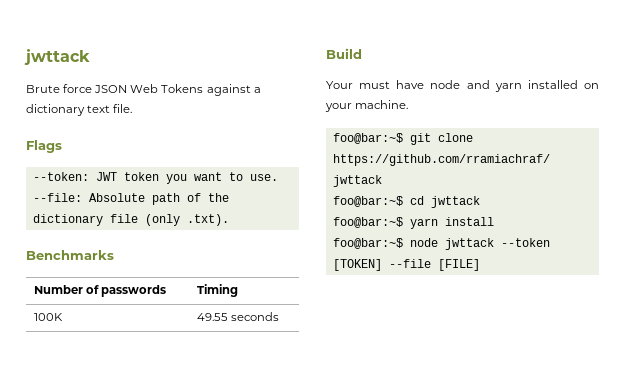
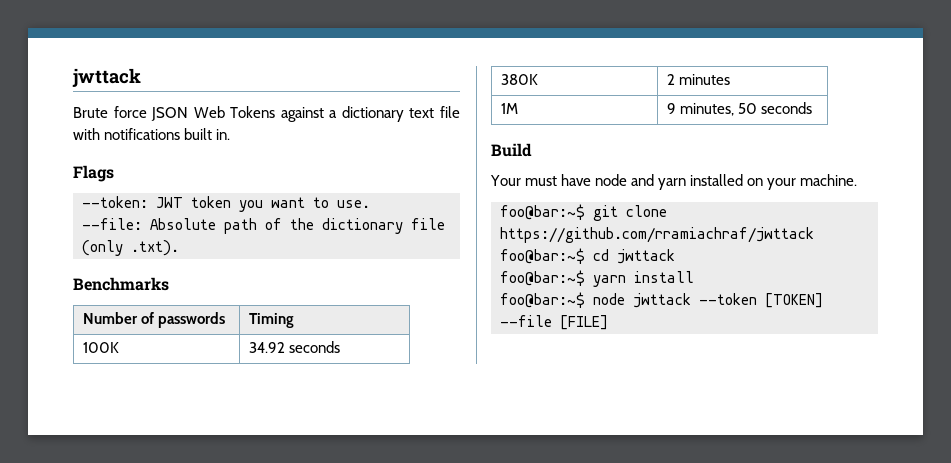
- Brute force JSON Web Tokens against a dictionary text file.
+ Brute force JSON Web Tokens against a dictionary text file with notifications built in.
- 100K | 49.55 seconds
+ 100K | 34.92 seconds
+ 380K | 2 minutes
+ 1M | 9 minutes, 50 seconds

